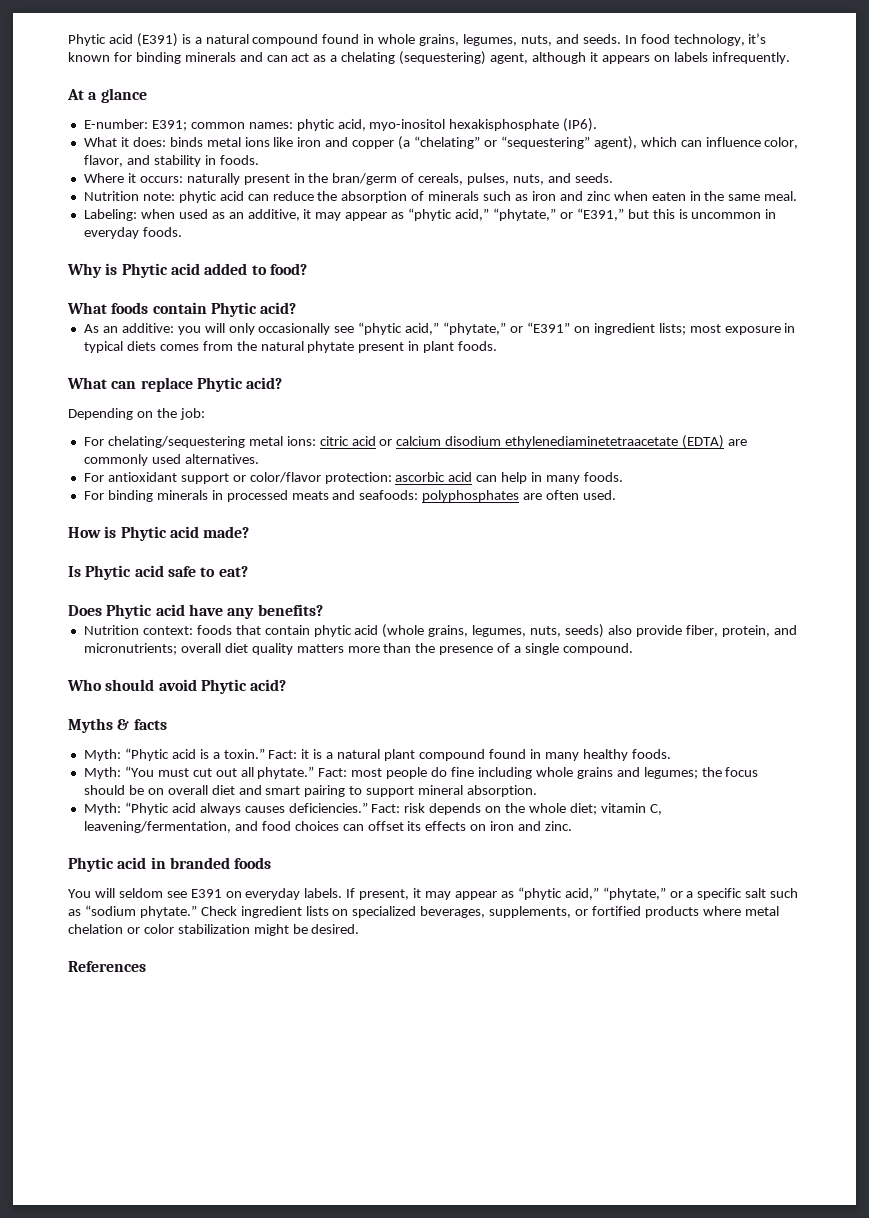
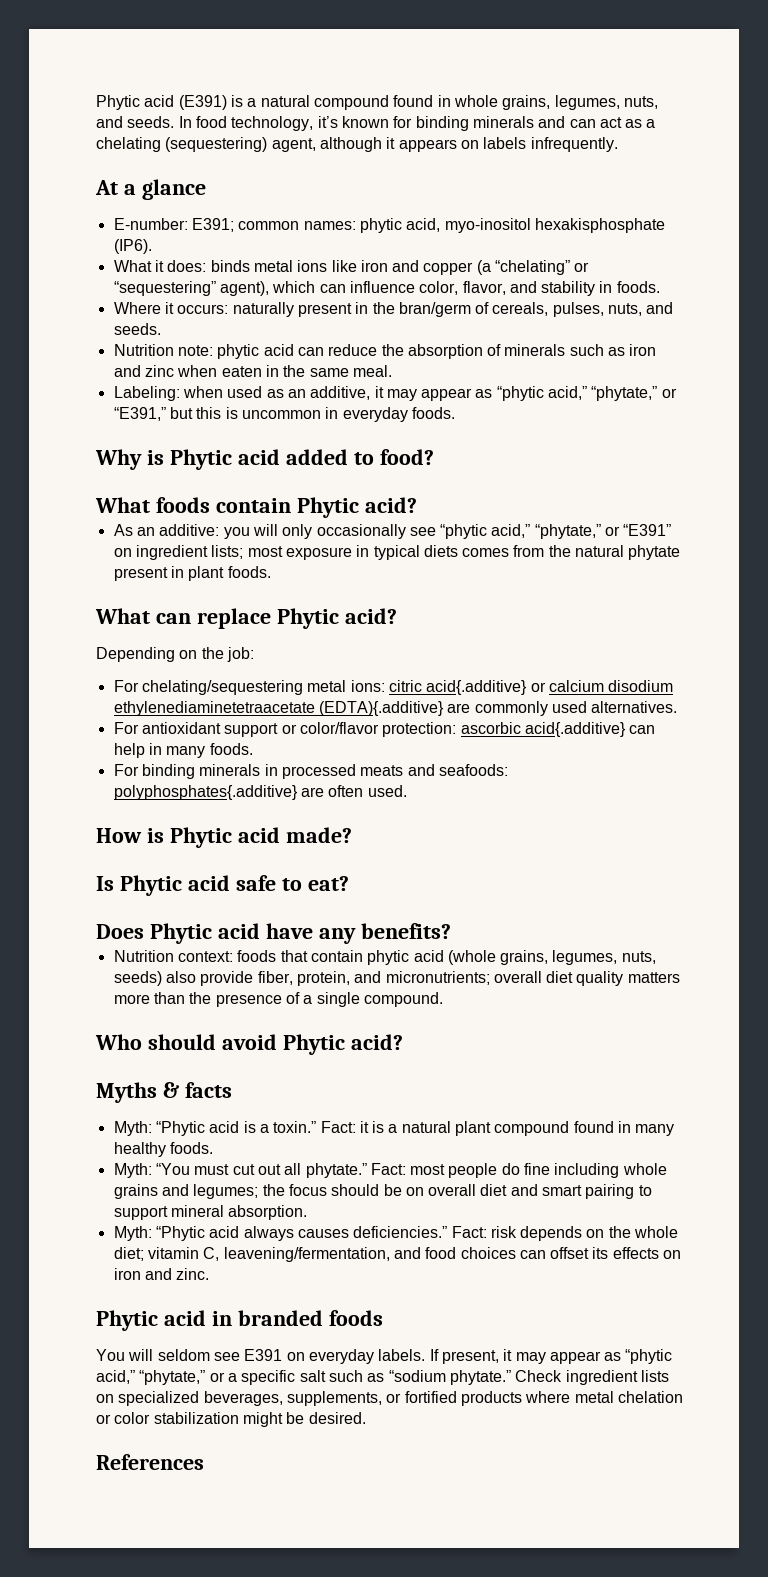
- For chelating/sequestering metal ions: citric acid or calcium disodium ethylenediaminetetraacetate (EDTA) are commonly used alternatives.
+ For chelating/sequestering metal ions: citric acid{.additive} or calcium disodium ethylenediaminetetraacetate (EDTA){.additive} are commonly used alternatives.
- For antioxidant support or color/flavor protection: ascorbic acid can help in many foods.
+ For antioxidant support or color/flavor protection: ascorbic acid{.additive} can help in many foods.
- For binding minerals in processed meats and seafoods: polyphosphates are often used.
+ For binding minerals in processed meats and seafoods: polyphosphates{.additive} are often used.

